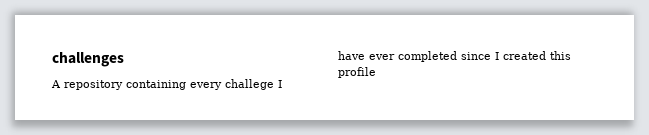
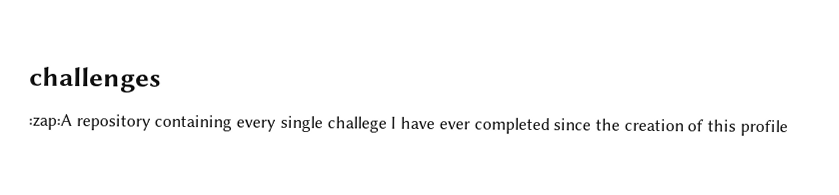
- A repository containing every challege I have ever completed since I created this profile
+ :zap:A repository containing every single challege I have ever completed since the creation of this profile

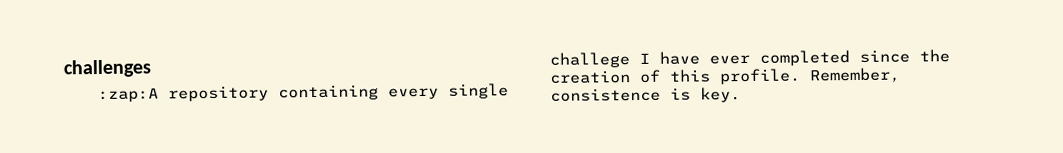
- :zap:A repository containing every single challege I have ever completed since the creation of this profile
+ :zap:A repository containing every single challege I have ever completed since the creation of this profile. Remember, consistence is key.

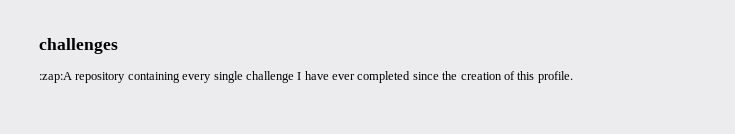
- :zap:A repository containing every single challege I have ever completed since the creation of this profile. Remember, consistence is key.
+ :zap:A repository containing every single challenge I have ever completed since the creation of this profile.

